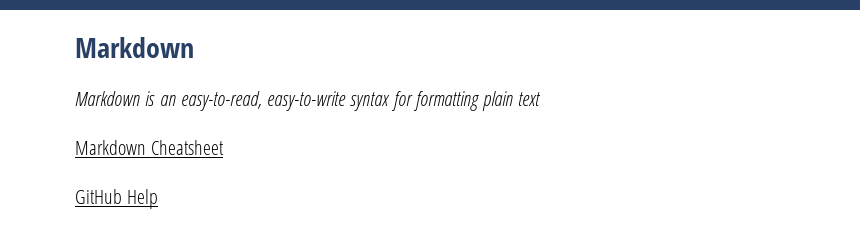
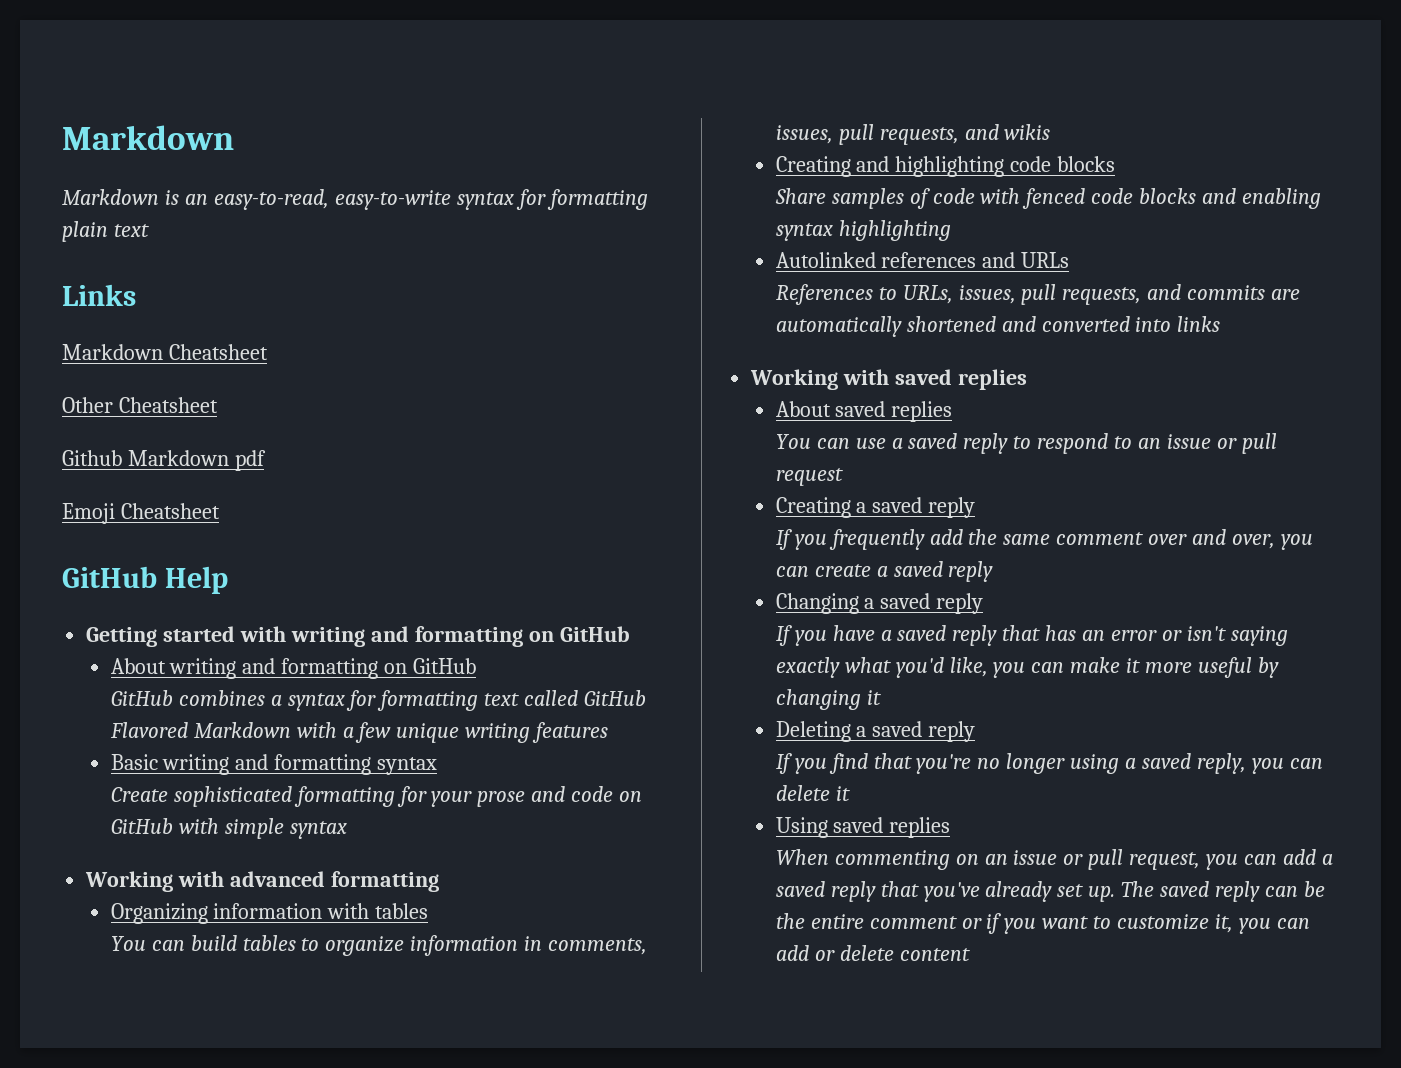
+ Links
+ Other Cheatsheet
+ Github Markdown pdf
+ Emoji Cheatsheet
  GitHub Help
+ Getting started with writing and formatting on GitHub
+ About writing and formatting on GitHub
+ GitHub combines a syntax for formatting text called GitHub Flavored Markdown with a few unique writing features
+ Basic writing and formatting syntax
+ Create sophisticated formatting for your prose and code on GitHub with simple syntax
+ Working with advanced formatting
+ Organizing information with tables
+ You can build tables to organize information in comments, issues, pull requests, and wikis
+ Creating and highlighting code blocks
+ Share samples of code with fenced code blocks and enabling syntax highlighting
+ Autolinked references and URLs
+ References to URLs, issues, pull requests, and commits are automatically shortened and converted into links
+ Working with saved replies
+ About saved replies
+ You can use a saved reply to respond to an issue or pull request
+ Creating a saved reply
+ If you frequently add the same comment over and over, you can create a saved reply
+ Changing a saved reply
+ If you have a saved reply that has an error or isn't saying exactly what you'd like, you can make it more useful by changing it
+ Deleting a saved reply
+ If you find that you're no longer using a saved reply, you can delete it
+ Using saved replies
+ When commenting on an issue or pull request, you can add a saved reply that you've already set up. The saved reply can be the entire comment or if you want to customize it, you can add or delete content

